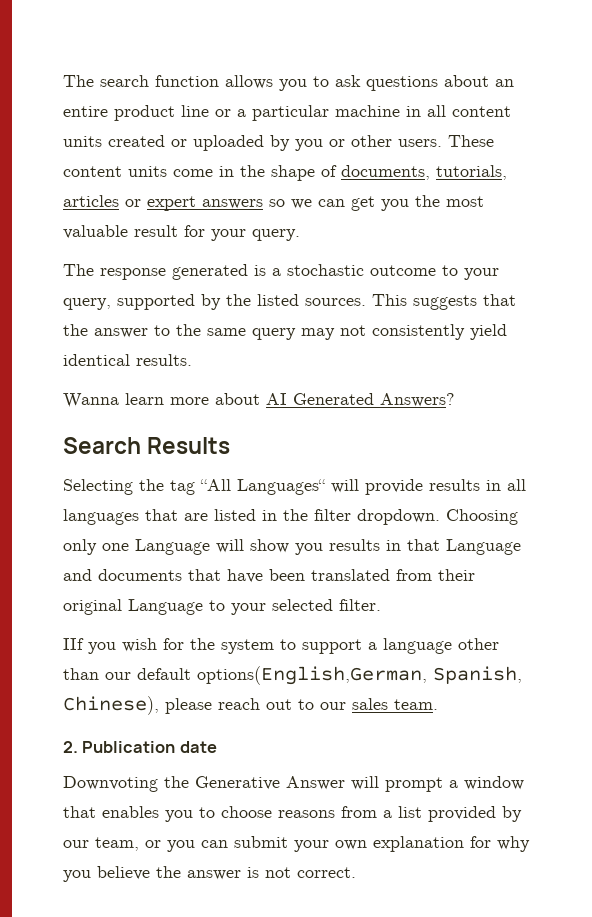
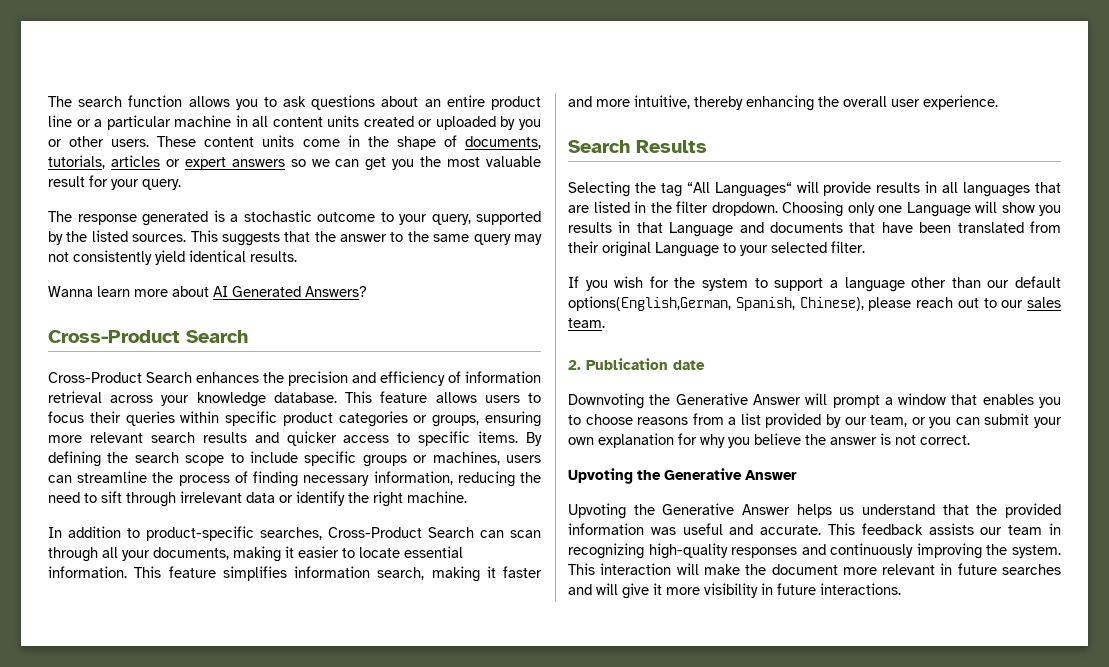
  Wanna learn more about AI Generated Answers?
+ Cross-Product Search
+ Cross-Product Search enhances the precision and efficiency of information retrieval across your knowledge database. This feature allows users to focus their queries within specific product categories or groups, ensuring more relevant search results and quicker access to specific items. By defining the search scope to include specific groups or machines, users can streamline the process of finding necessary information, reducing the need to sift through irrelevant data or identify the right machine.
+ In addition to product-specific searches, Cross-Product Search can scan through all your documents, making it easier to locate essential information. This feature simplifies information search, making it faster and more intuitive, thereby enhancing the overall user experience.
- IIf you wish for the system to support a language other than our default options(English,German, Spanish, Chinese), please reach out to our sales team.
+ If you wish for the system to support a language other than our default options(English,German, Spanish, Chinese), please reach out to our sales team.
  Downvoting the Generative Answer will prompt a window that enables you to choose reasons from a list provided by our team, or you can submit your own explanation for why you believe the answer is not correct.
+ Upvoting the Generative Answer
+ Upvoting the Generative Answer helps us understand that the provided information was useful and accurate. This feedback assists our team in recognizing high-quality responses and continuously improving the system. This interaction will make the document more relevant in future searches and will give it more visibility in future interactions.

